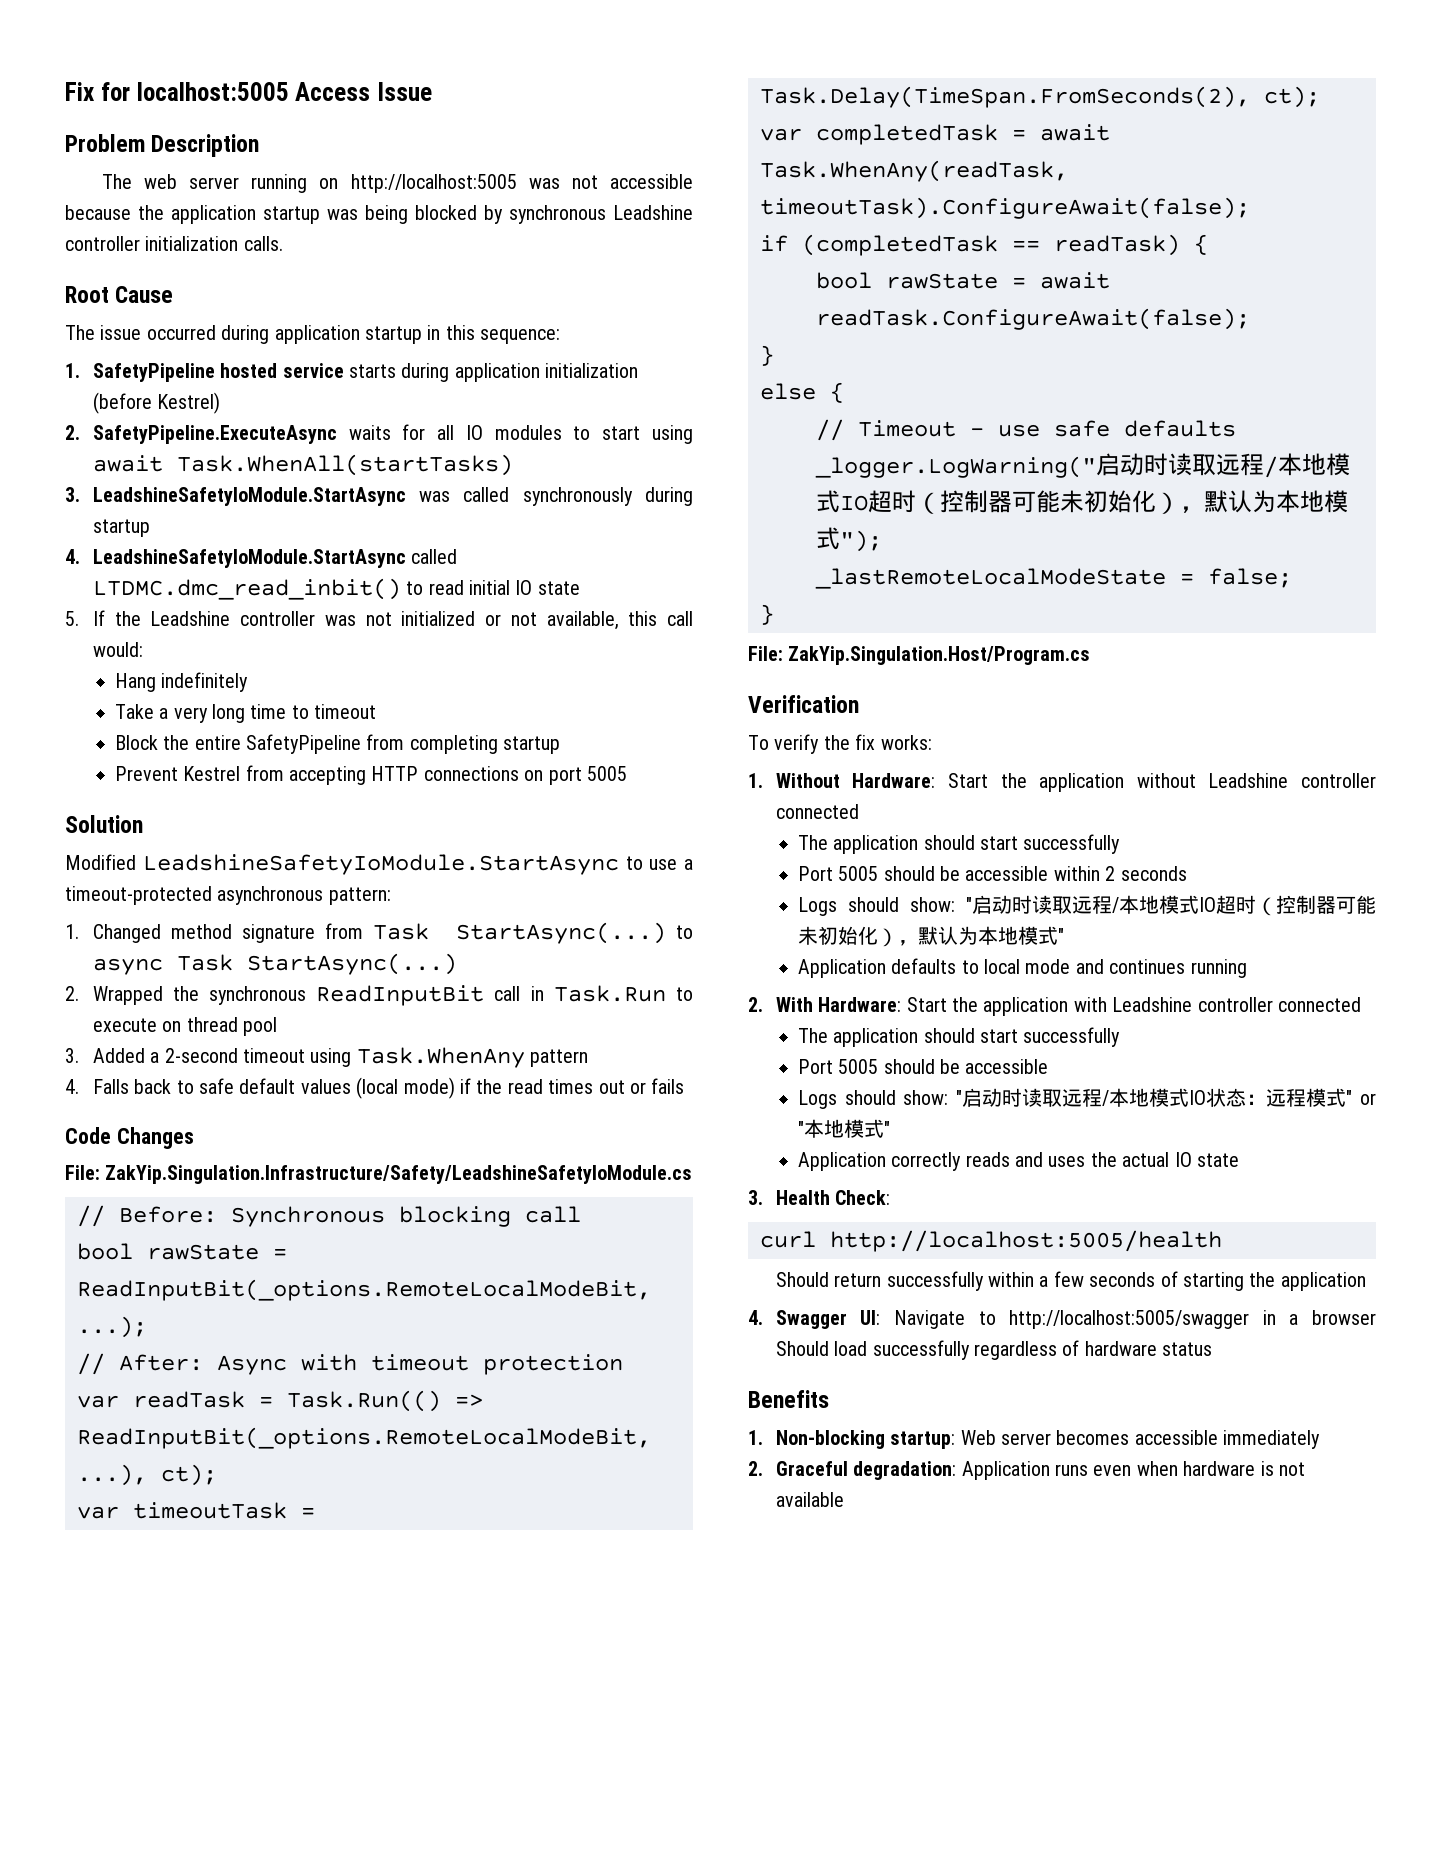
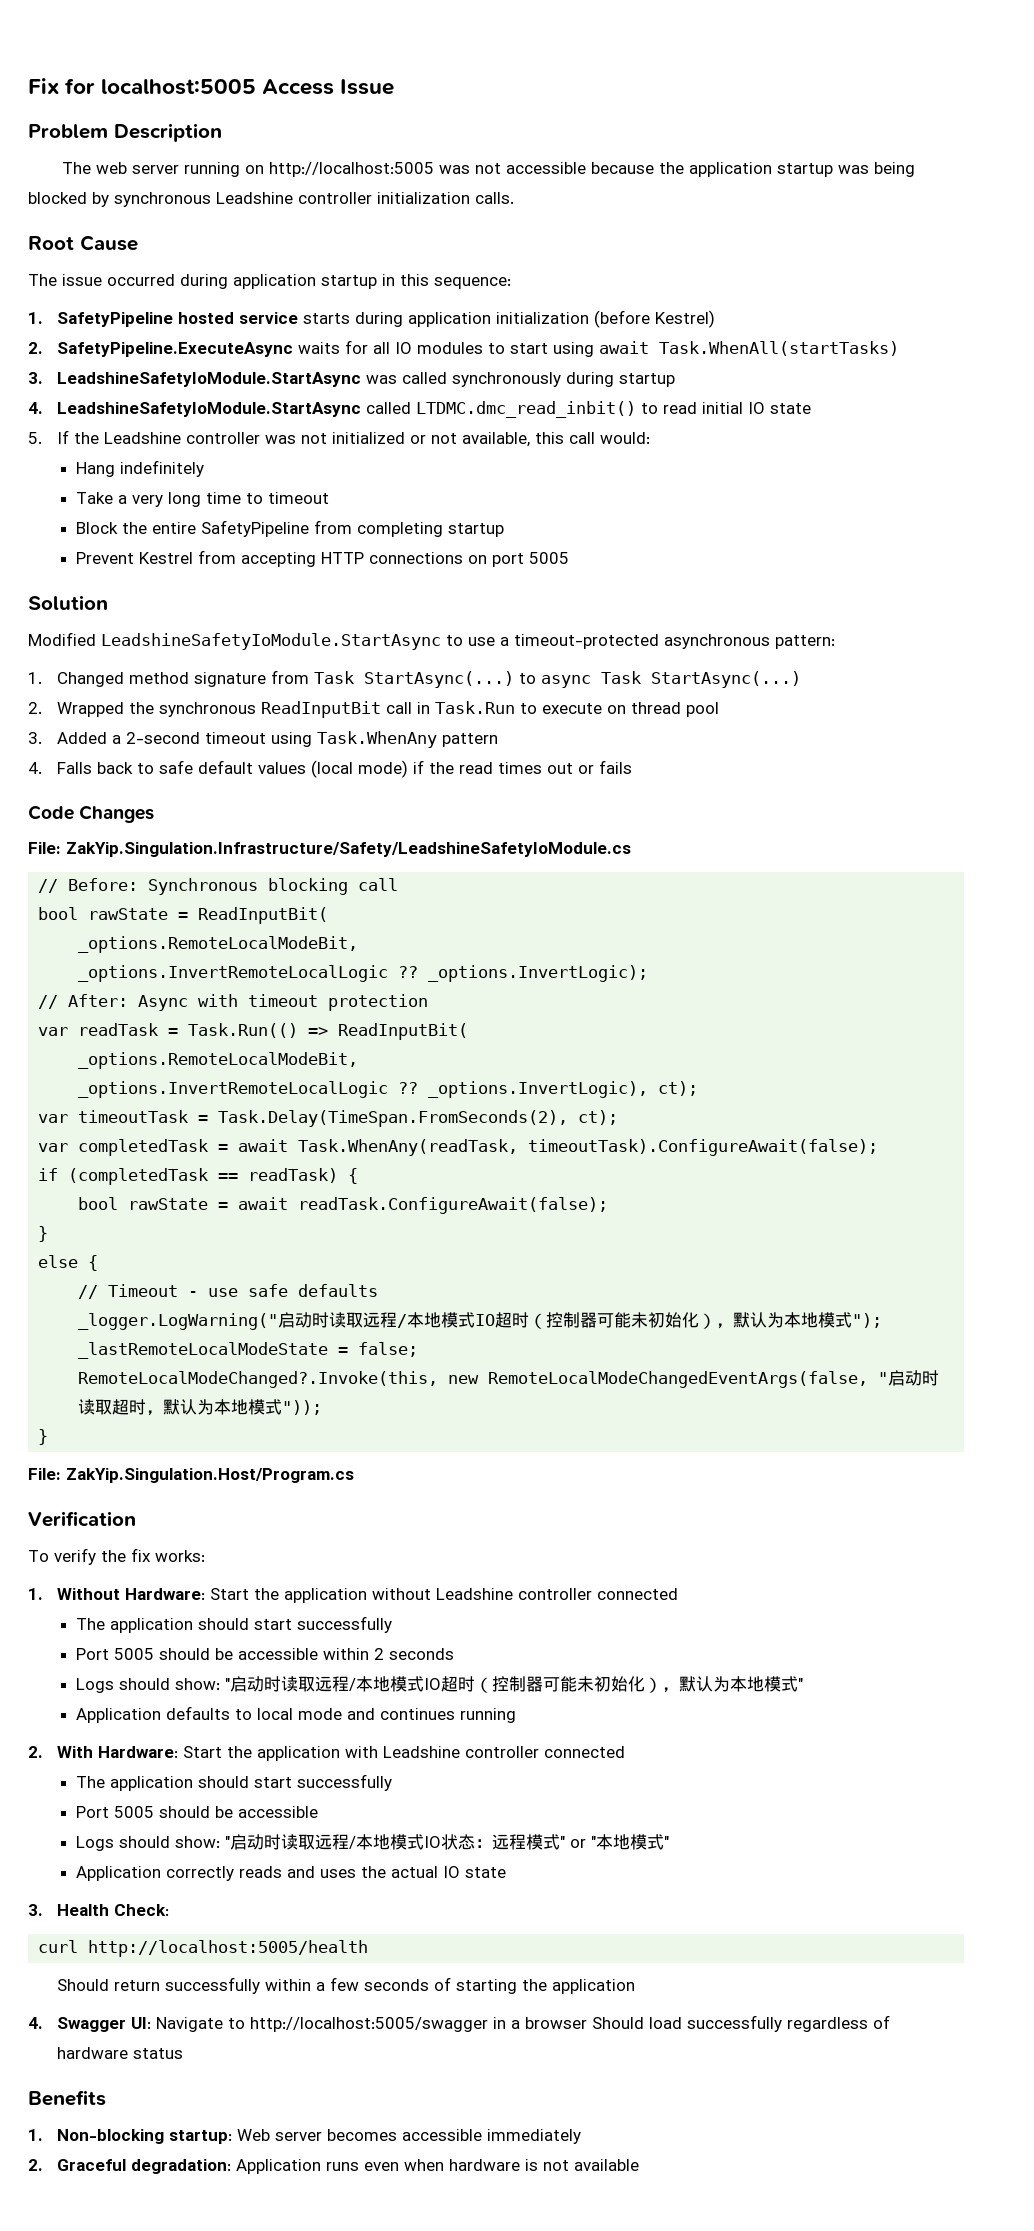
- bool rawState = ReadInputBit(_options.RemoteLocalModeBit, ...);
+ bool rawState = ReadInputBit(
+ _options.RemoteLocalModeBit,
+ _options.InvertRemoteLocalLogic ?? _options.InvertLogic);
- var readTask = Task.Run(() => ReadInputBit(_options.RemoteLocalModeBit, ...), ct);
+ var readTask = Task.Run(() => ReadInputBit(
+ _options.RemoteLocalModeBit,
+ _options.InvertRemoteLocalLogic ?? _options.InvertLogic), ct);
+ RemoteLocalModeChanged?.Invoke(this, new RemoteLocalModeChangedEventArgs(false, "启动时读取超时，默认为本地模式"));

